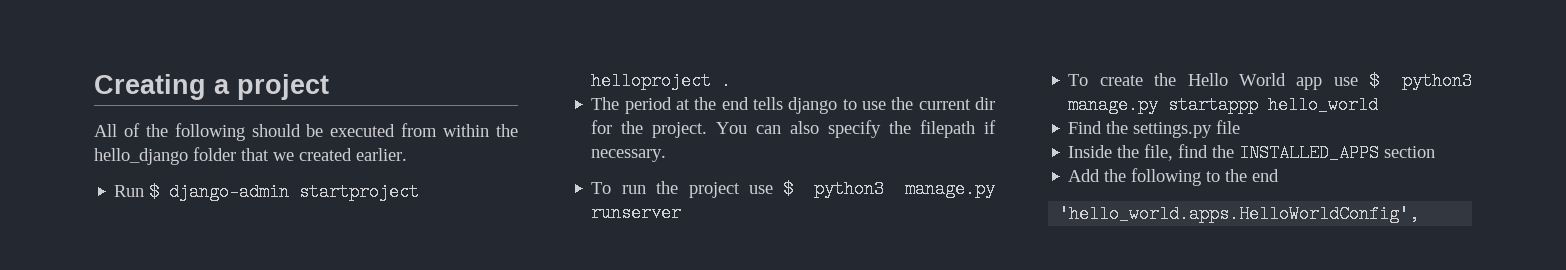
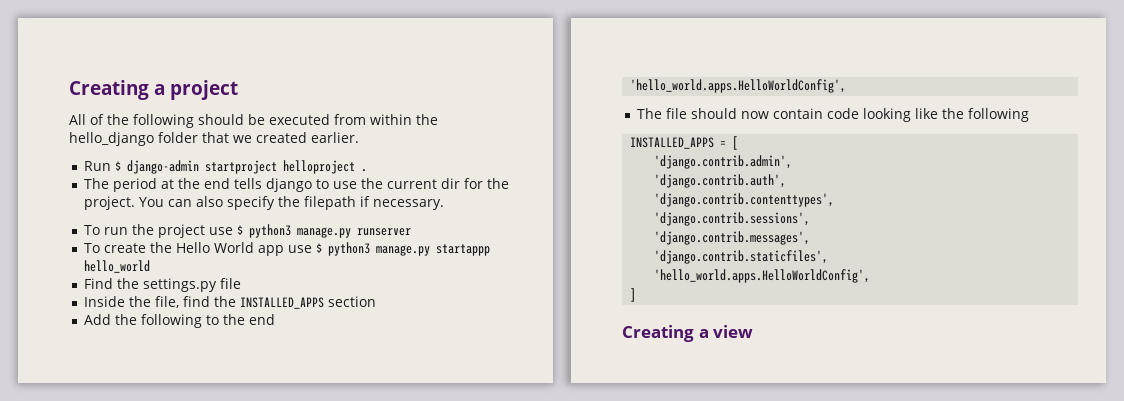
+ The file should now contain code looking like the following
+ INSTALLED_APPS = [
+ 'django.contrib.admin',
+ 'django.contrib.auth',
+ 'django.contrib.contenttypes',
+ 'django.contrib.sessions',
+ 'django.contrib.messages',
+ 'django.contrib.staticfiles',
+ 'hello_world.apps.HelloWorldConfig',
+ ]
+ Creating a view

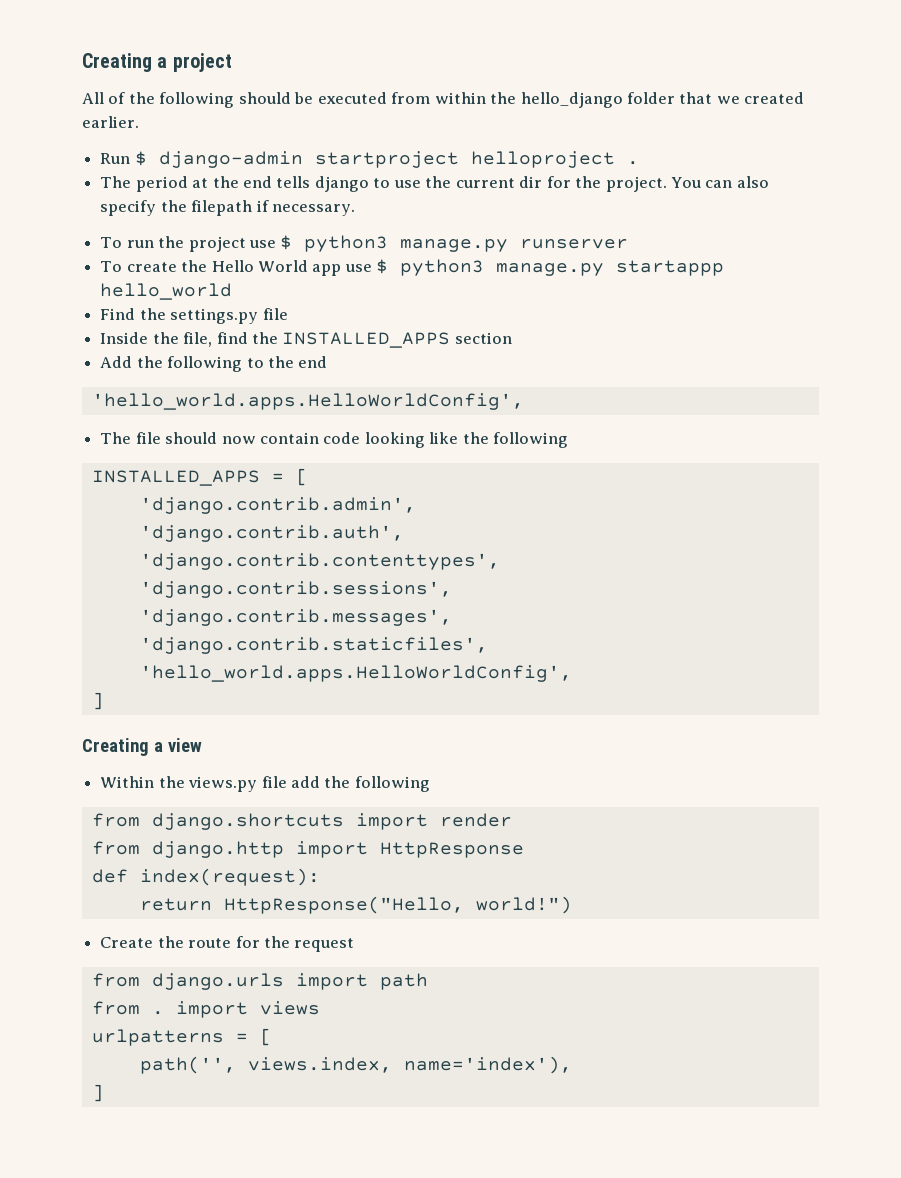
+ Within the views.py file add the following
+ from django.shortcuts import render
+ from django.http import HttpResponse
+ def index(request):
+ return HttpResponse("Hello, world!")
+ Create the route for the request
+ from django.urls import path
+ from . import views
+ urlpatterns = [
+ path('', views.index, name='index'),
+ ]

